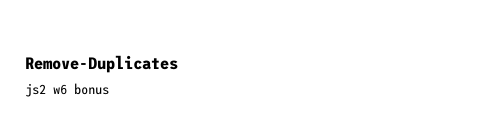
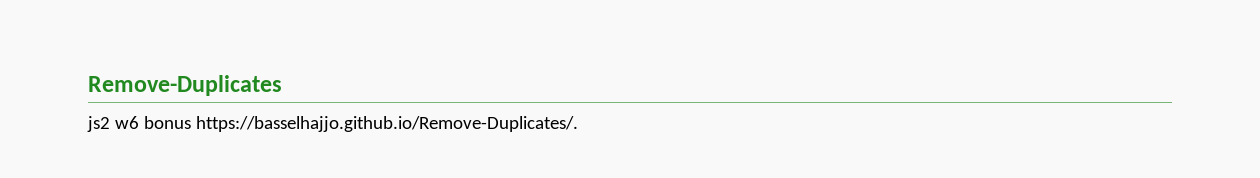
- js2 w6 bonus
+ js2 w6 bonus https://basselhajjo.github.io/Remove-Duplicates/.

